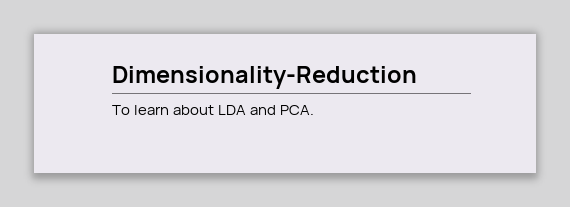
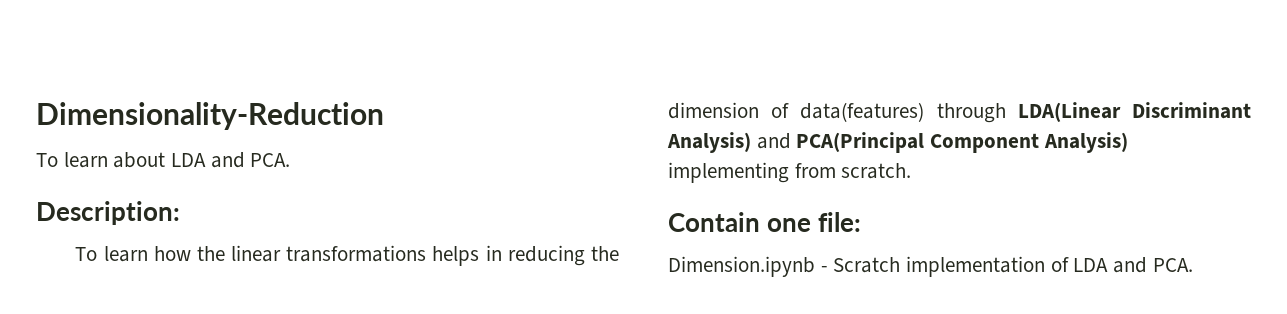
+ Description:
+ To learn how the linear transformations helps in reducing the dimension of data(features) through LDA(Linear Discriminant Analysis) and PCA(Principal Component Analysis) implementing from scratch.
+ Contain one file:
+ Dimension.ipynb - Scratch implementation of LDA and PCA.

